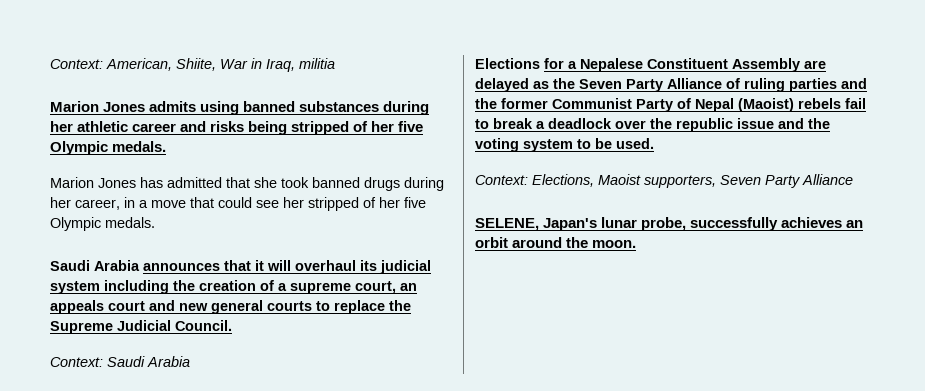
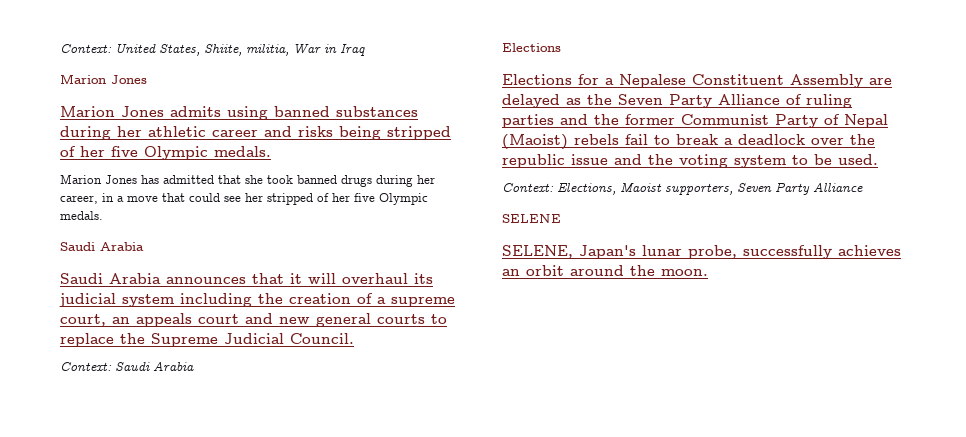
- Context: American, Shiite, War in Iraq, militia
+ Context: United States, Shiite, militia, War in Iraq
+ Marion Jones
  Marion Jones has admitted that she took banned drugs during her career, in a move that could see her stripped of her five Olympic medals.
+ Saudi Arabia
  Context: Saudi Arabia
+ Elections
+ SELENE

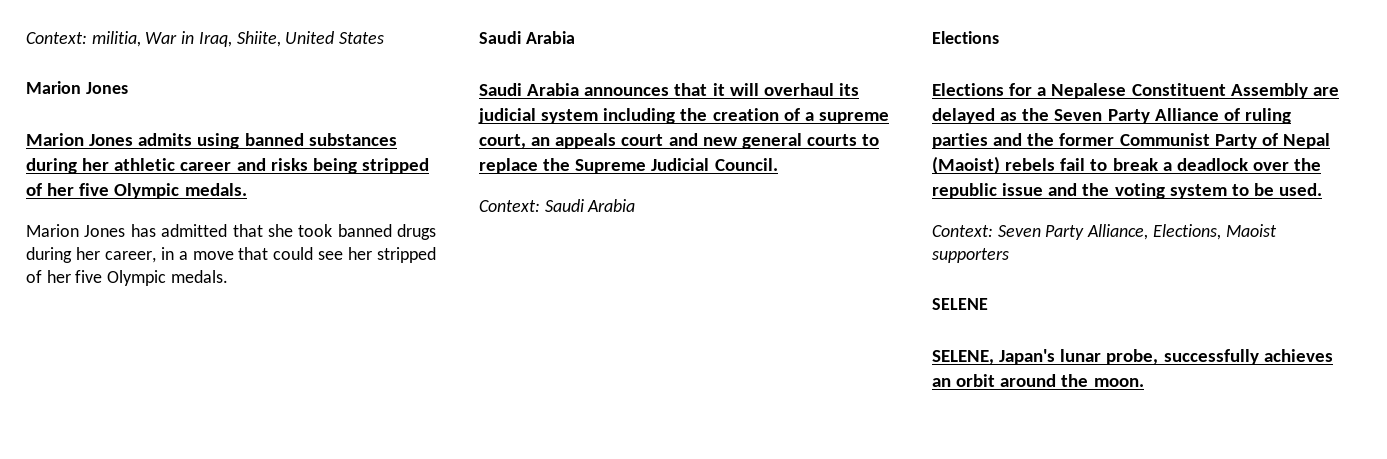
- Context: United States, Shiite, militia, War in Iraq
+ Context: militia, War in Iraq, Shiite, United States
- Context: Elections, Maoist supporters, Seven Party Alliance
+ Context: Seven Party Alliance, Elections, Maoist supporters

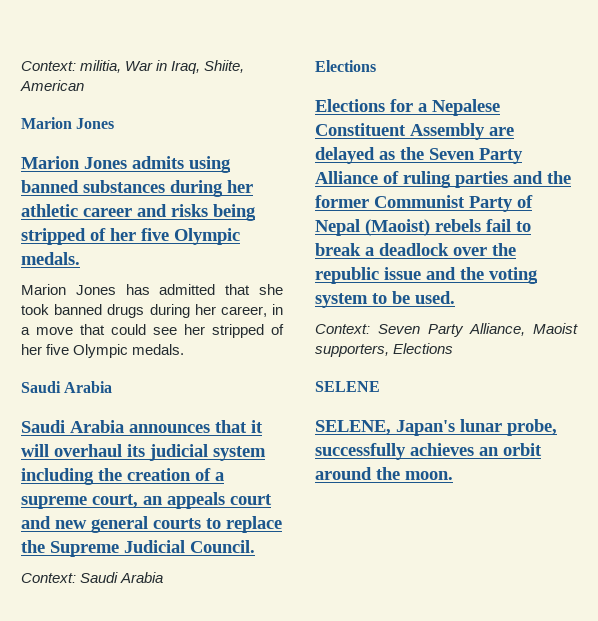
- Context: militia, War in Iraq, Shiite, United States
+ Context: militia, War in Iraq, Shiite, American
- Context: Seven Party Alliance, Elections, Maoist supporters
+ Context: Seven Party Alliance, Maoist supporters, Elections

